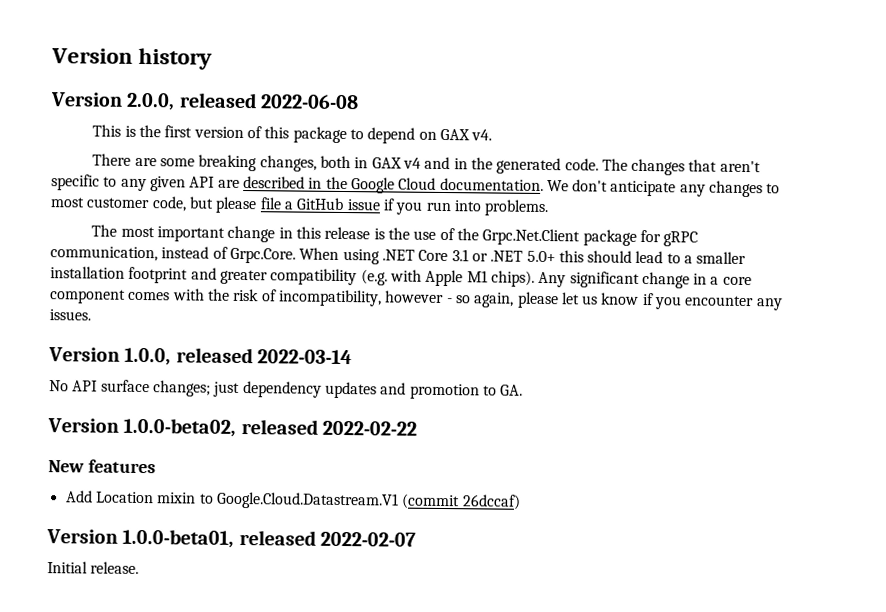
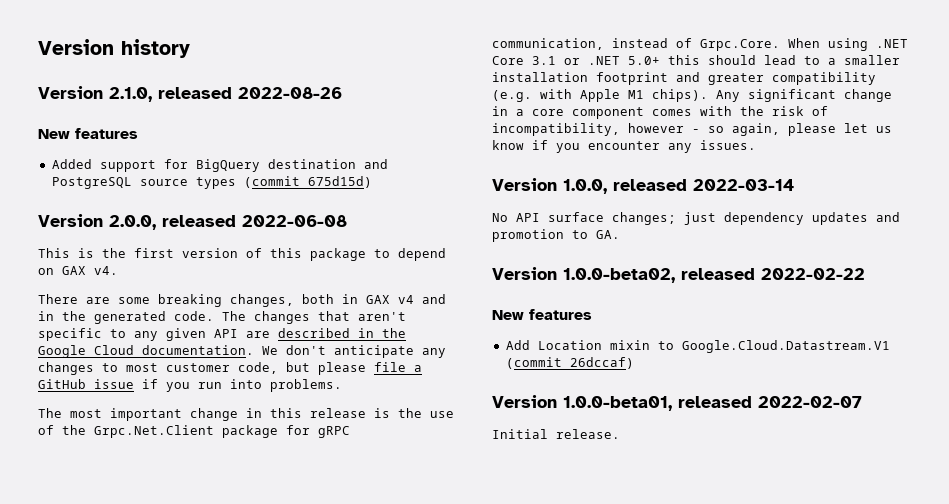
+ Version 2.1.0, released 2022-08-26
+ New features
+ Added support for BigQuery destination and PostgreSQL source types (commit 675d15d)

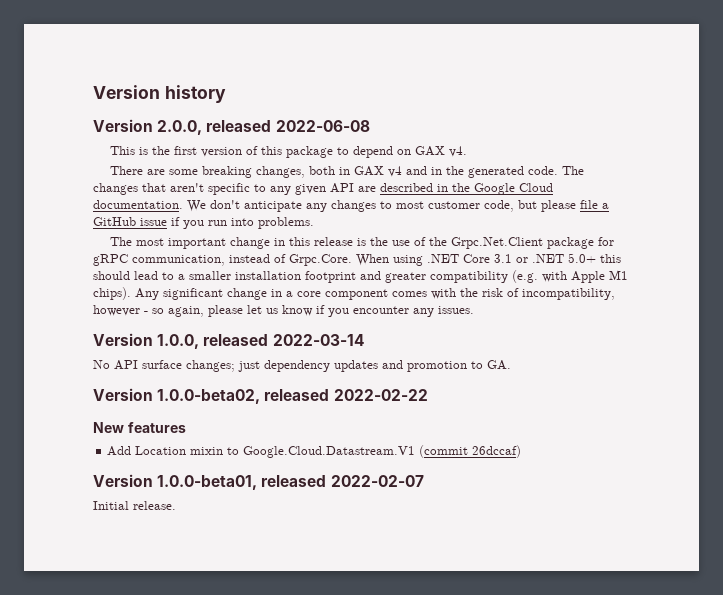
- Version 2.1.0, released 2022-08-26
- New features
- Added support for BigQuery destination and PostgreSQL source types (commit 675d15d)

